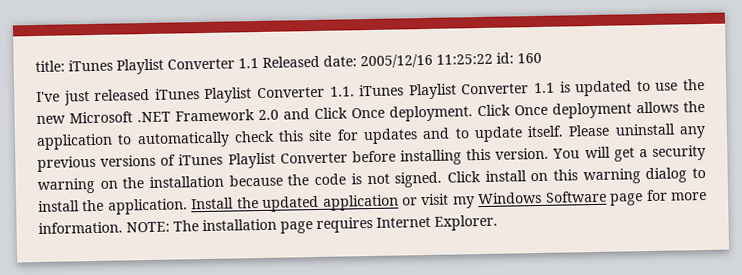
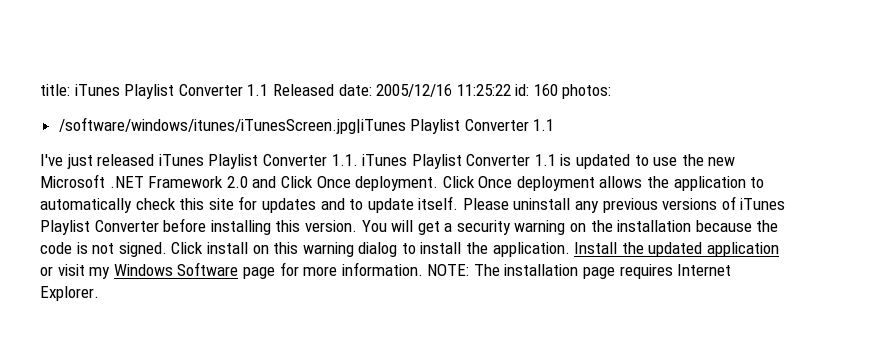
- title: iTunes Playlist Converter 1.1 Released date: 2005/12/16 11:25:22 id: 160
+ title: iTunes Playlist Converter 1.1 Released date: 2005/12/16 11:25:22 id: 160 photos:
+ /software/windows/itunes/iTunesScreen.jpg|iTunes Playlist Converter 1.1

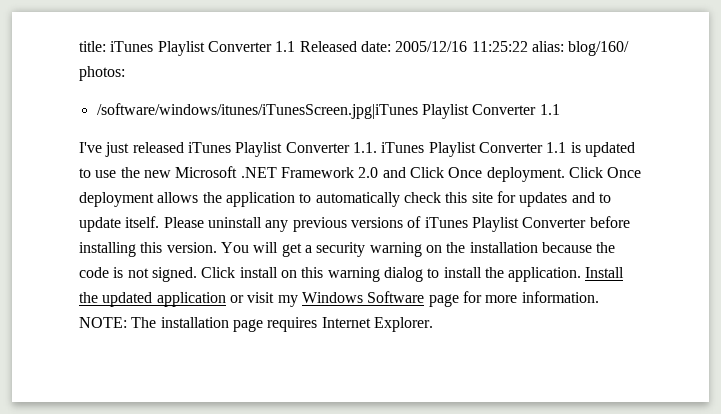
- title: iTunes Playlist Converter 1.1 Released date: 2005/12/16 11:25:22 id: 160 photos:
+ title: iTunes Playlist Converter 1.1 Released date: 2005/12/16 11:25:22 alias: blog/160/ photos:

